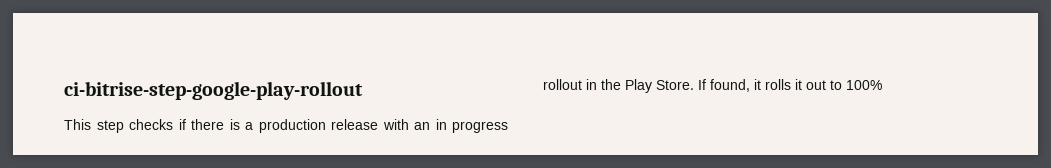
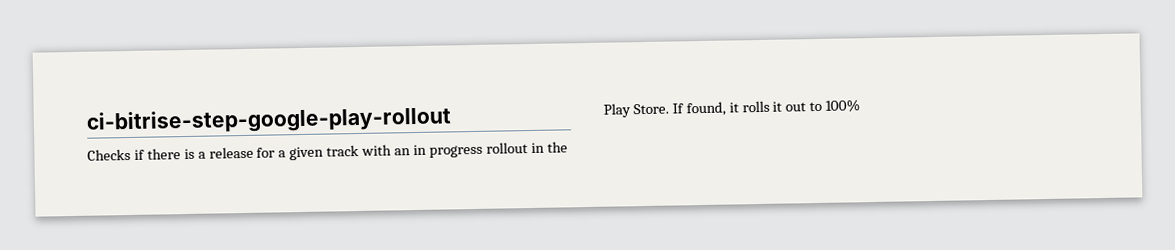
- This step checks if there is a production release with an in progress rollout in the Play Store.
+ Checks if there is a release for a given track with an in progress rollout in the Play Store.

